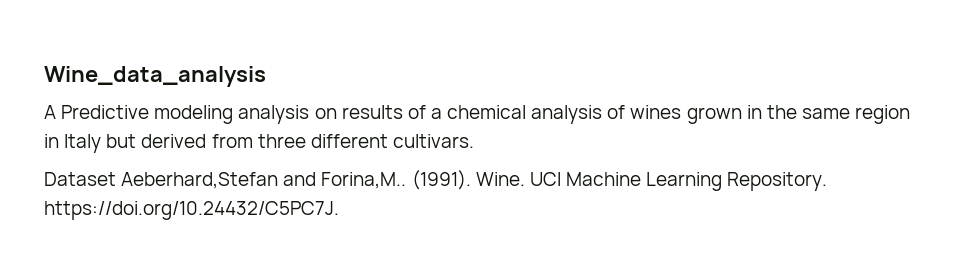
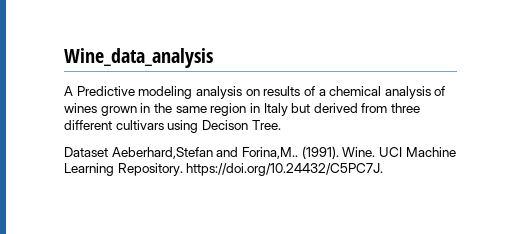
- A Predictive modeling analysis on results of a chemical analysis of wines grown in the same region in Italy but derived from three different cultivars.
+ A Predictive modeling analysis on results of a chemical analysis of wines grown in the same region in Italy but derived from three different cultivars using Decison Tree.

